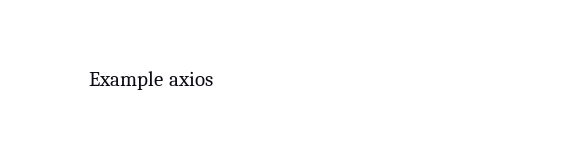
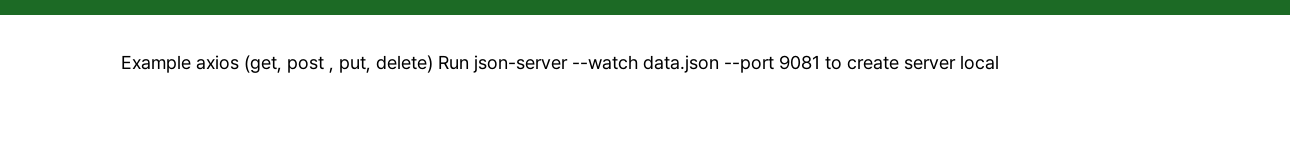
- Example axios
+ Example axios (get, post , put, delete) Run json-server --watch data.json --port 9081 to create server local

